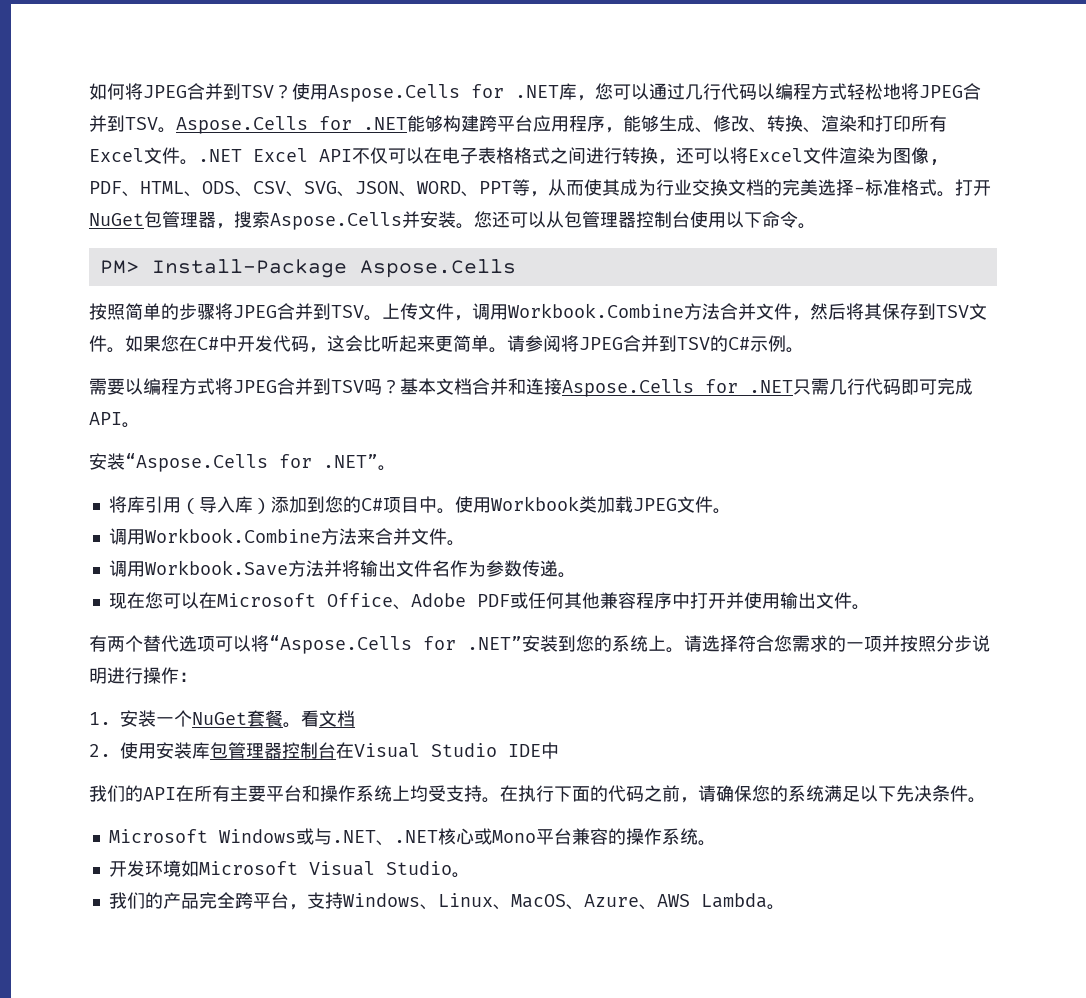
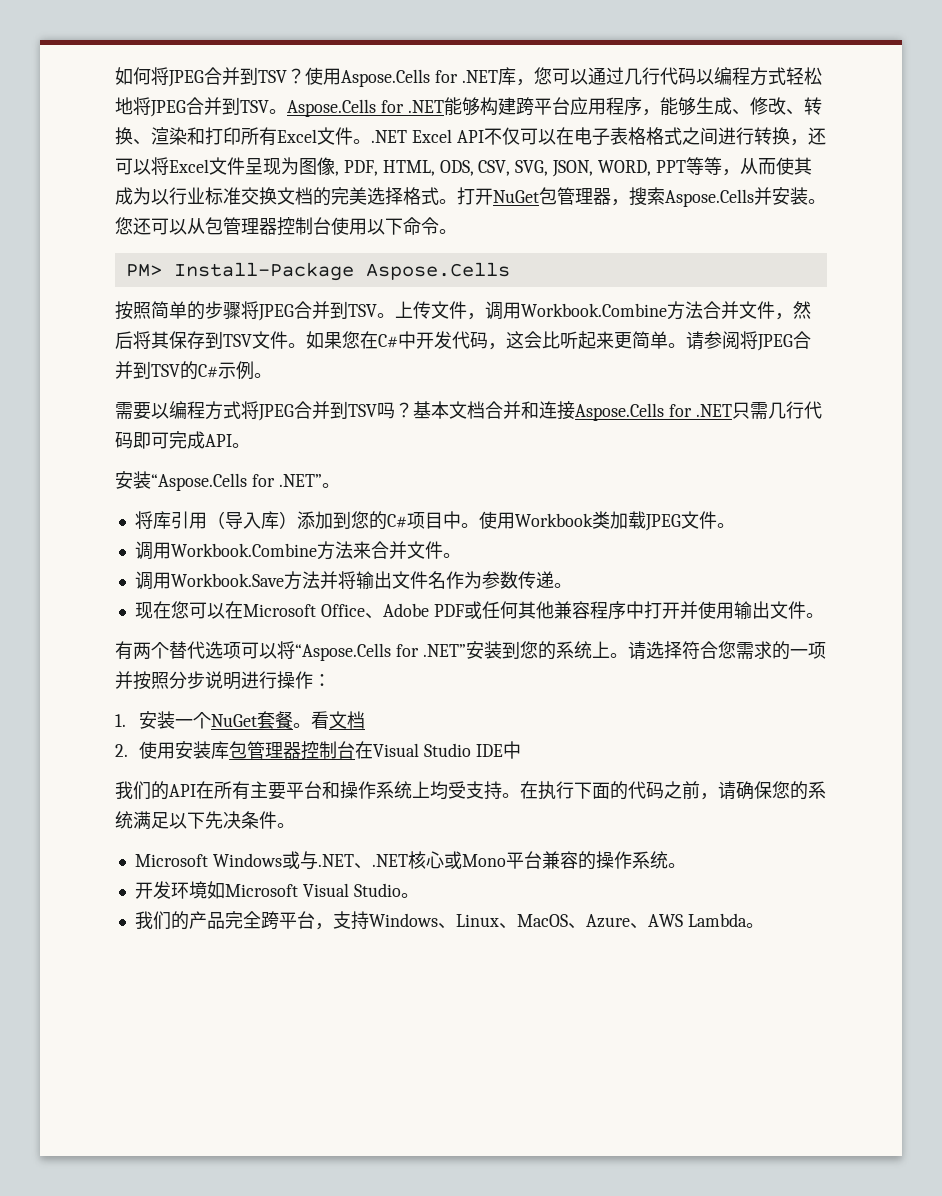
- Aspose.Cells for .NET能够构建跨平台应用程序，能够生成、修改、转换、渲染和打印所有Excel文件。.NET Excel API不仅可以在电子表格格式之间进行转换，还可以将Excel文件渲染为图像, PDF、HTML、ODS、CSV、SVG、JSON、WORD、PPT等，从而使其成为行业交换文档的完美选择-标准格式。
+ Aspose.Cells for .NET能够构建跨平台应用程序，能够生成、修改、转换、渲染和打印所有Excel文件。.NET Excel API不仅可以在电子表格格式之间进行转换，还可以将Excel文件呈现为图像, PDF, HTML, ODS, CSV, SVG, JSON, WORD, PPT等等，从而使其成为以行业标准交换文档的完美选择格式。

